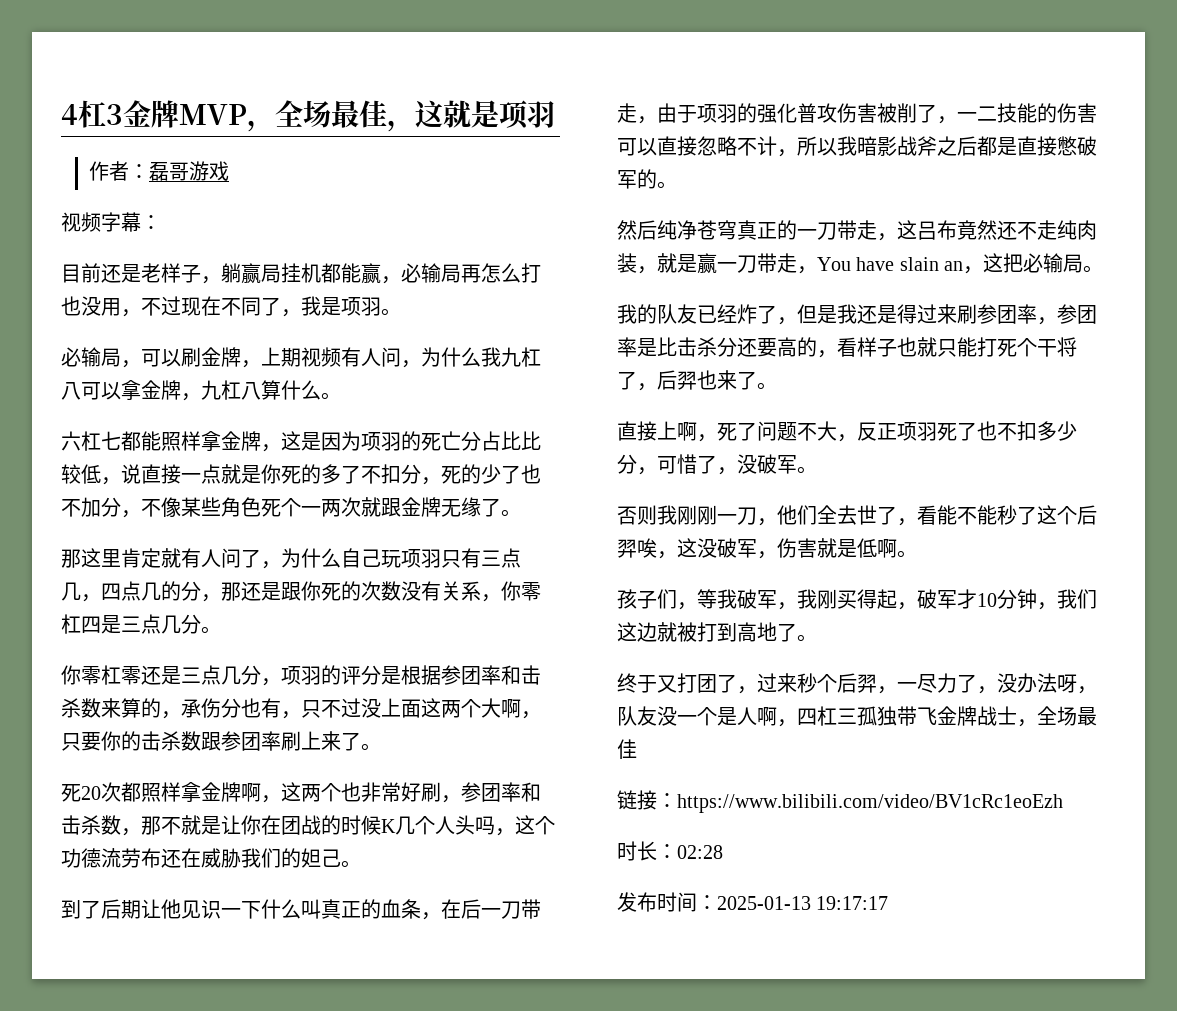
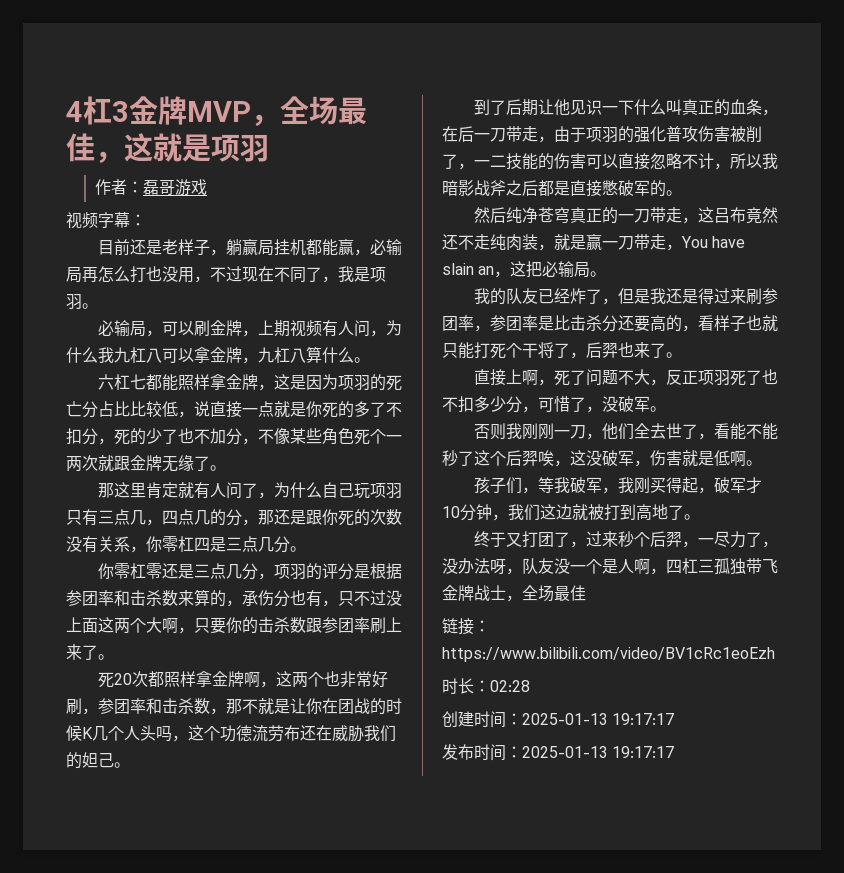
+ 创建时间：2025-01-13 19:17:17

